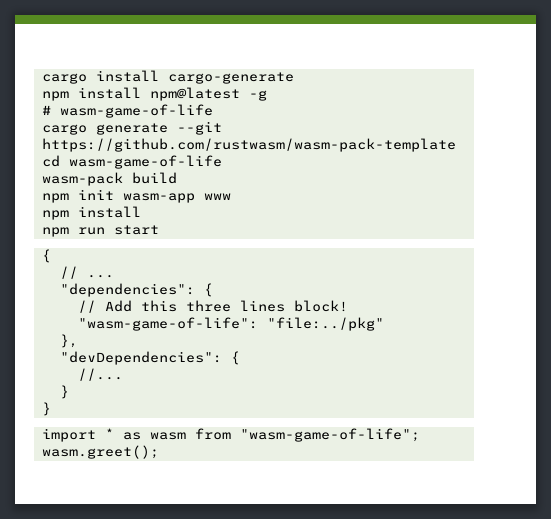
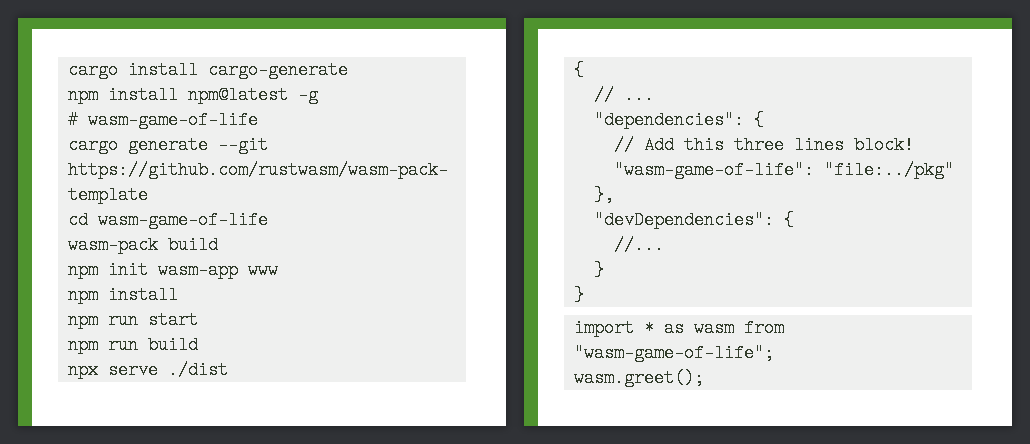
+ npm run build
+ npx serve ./dist

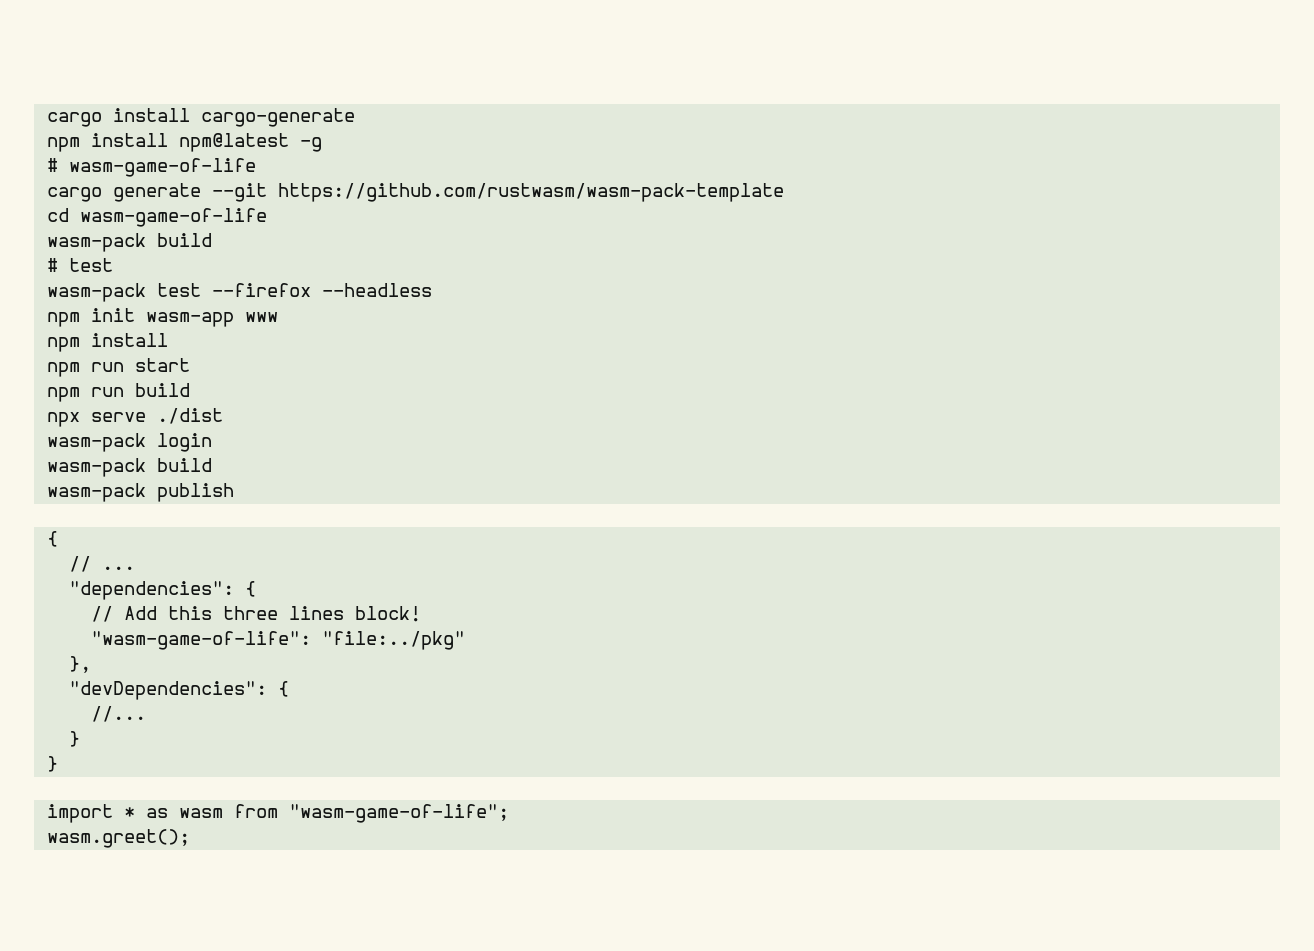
+ # test
+ wasm-pack test --firefox --headless
+ wasm-pack login
+ wasm-pack build
+ wasm-pack publish

